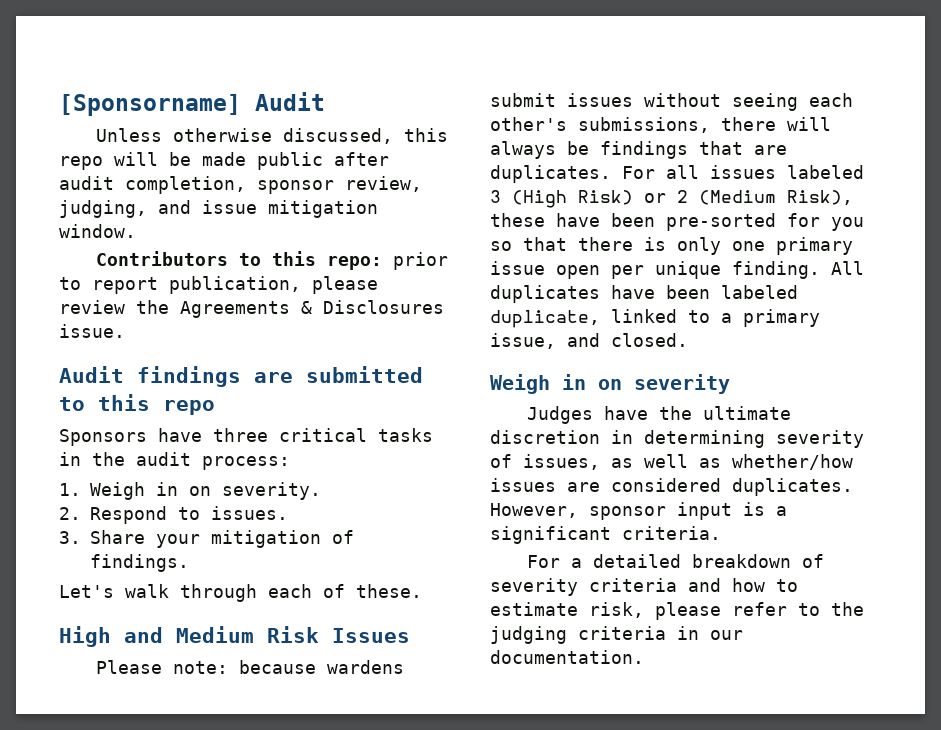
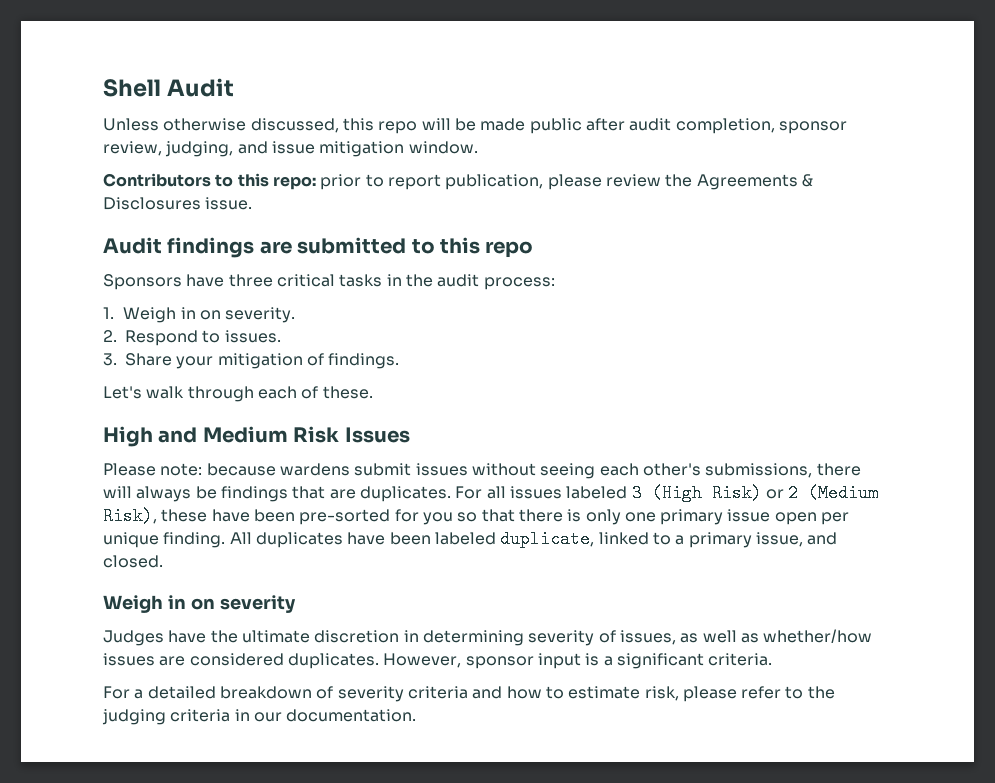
- [Sponsorname] Audit
+ Shell Audit

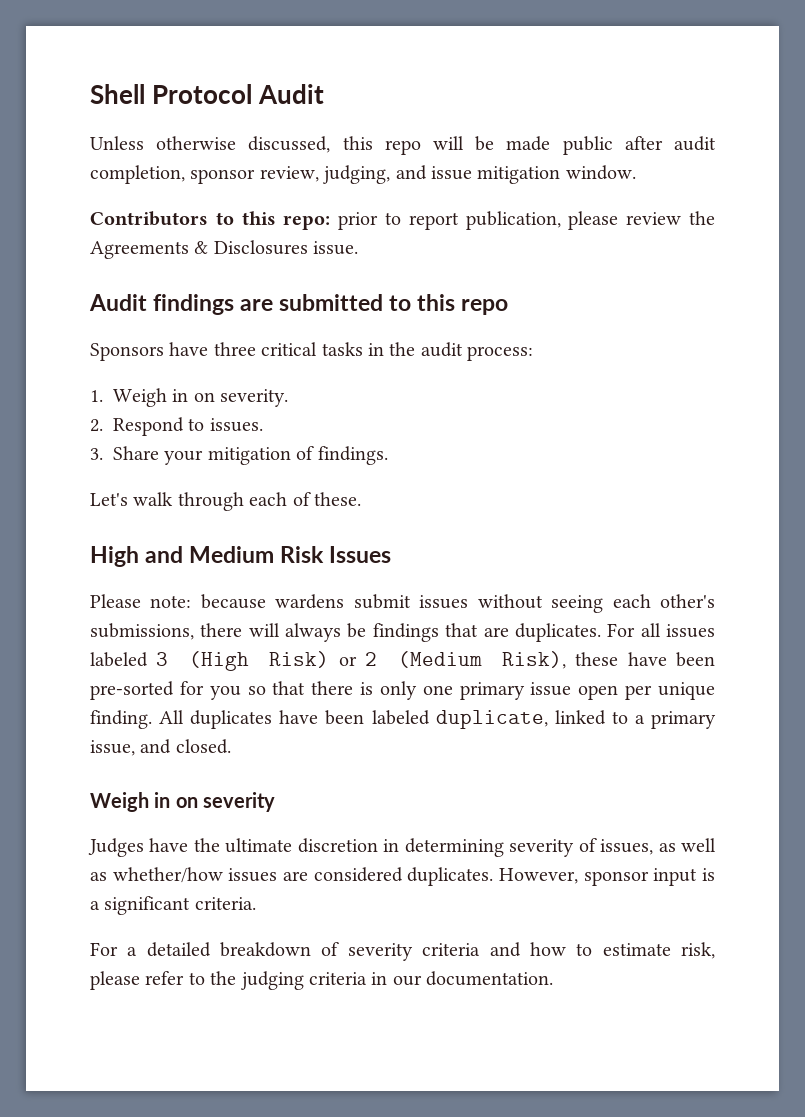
- Shell Audit
+ Shell Protocol Audit

